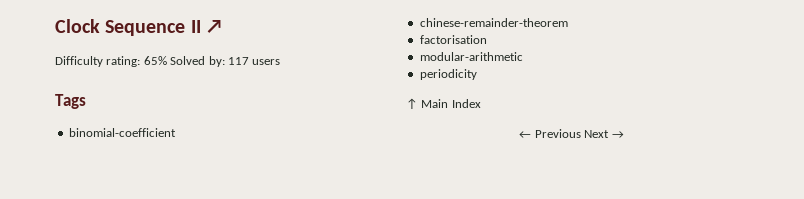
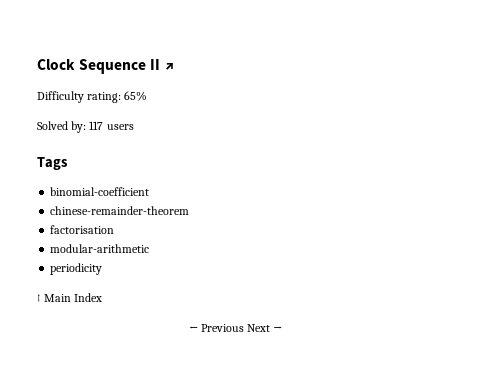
- Difficulty rating: 65% Solved by: 117 users
+ Difficulty rating: 65%
+ Solved by: 117 users

